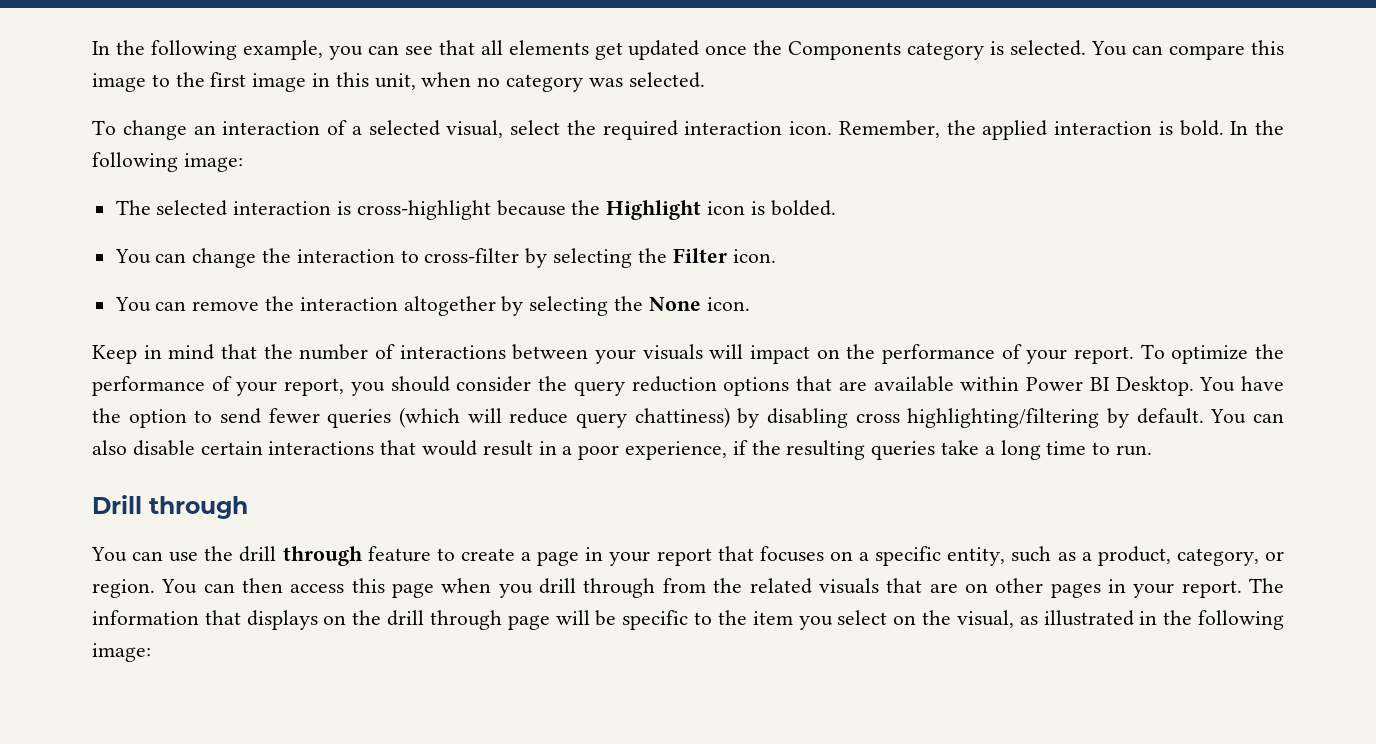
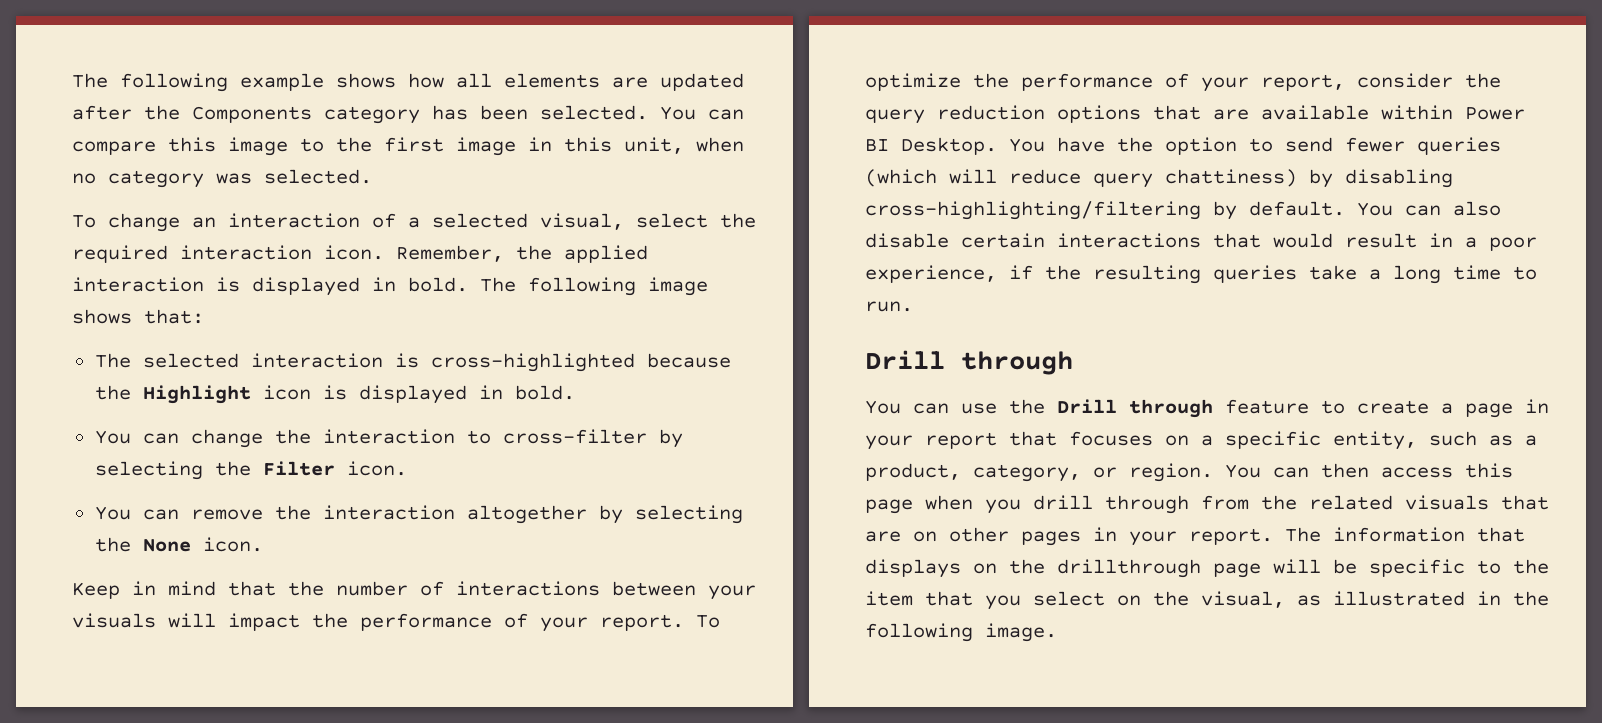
- In the following example, you can see that all elements get updated once the Components category is selected.
+ The following example shows how all elements are updated after the Components category has been selected.
- Remember, the applied interaction is bold. In the following image:
+ Remember, the applied interaction is displayed in bold. The following image shows that:
- The selected interaction is cross-highlight because the Highlight icon is bolded.
+ The selected interaction is cross-highlighted because the Highlight icon is displayed in bold.
- Keep in mind that the number of interactions between your visuals will impact on the performance of your report.
+ Keep in mind that the number of interactions between your visuals will impact the performance of your report.
- To optimize the performance of your report, you should consider the query reduction options that are available within Power BI Desktop.
+ To optimize the performance of your report, consider the query reduction options that are available within Power BI Desktop.
- You have the option to send fewer queries (which will reduce query chattiness) by disabling cross highlighting/filtering by default.
+ You have the option to send fewer queries (which will reduce query chattiness) by disabling cross-highlighting/filtering by default.
- You can use the drill through feature to create a page in your report that focuses on a specific entity, such as a product, category, or region.
+ You can use the Drill through feature to create a page in your report that focuses on a specific entity, such as a product, category, or region.
- The information that displays on the drill through page will be specific to the item you select on the visual, as illustrated in the following image:
+ The information that displays on the drillthrough page will be specific to the item that you select on the visual, as illustrated in the following image.

